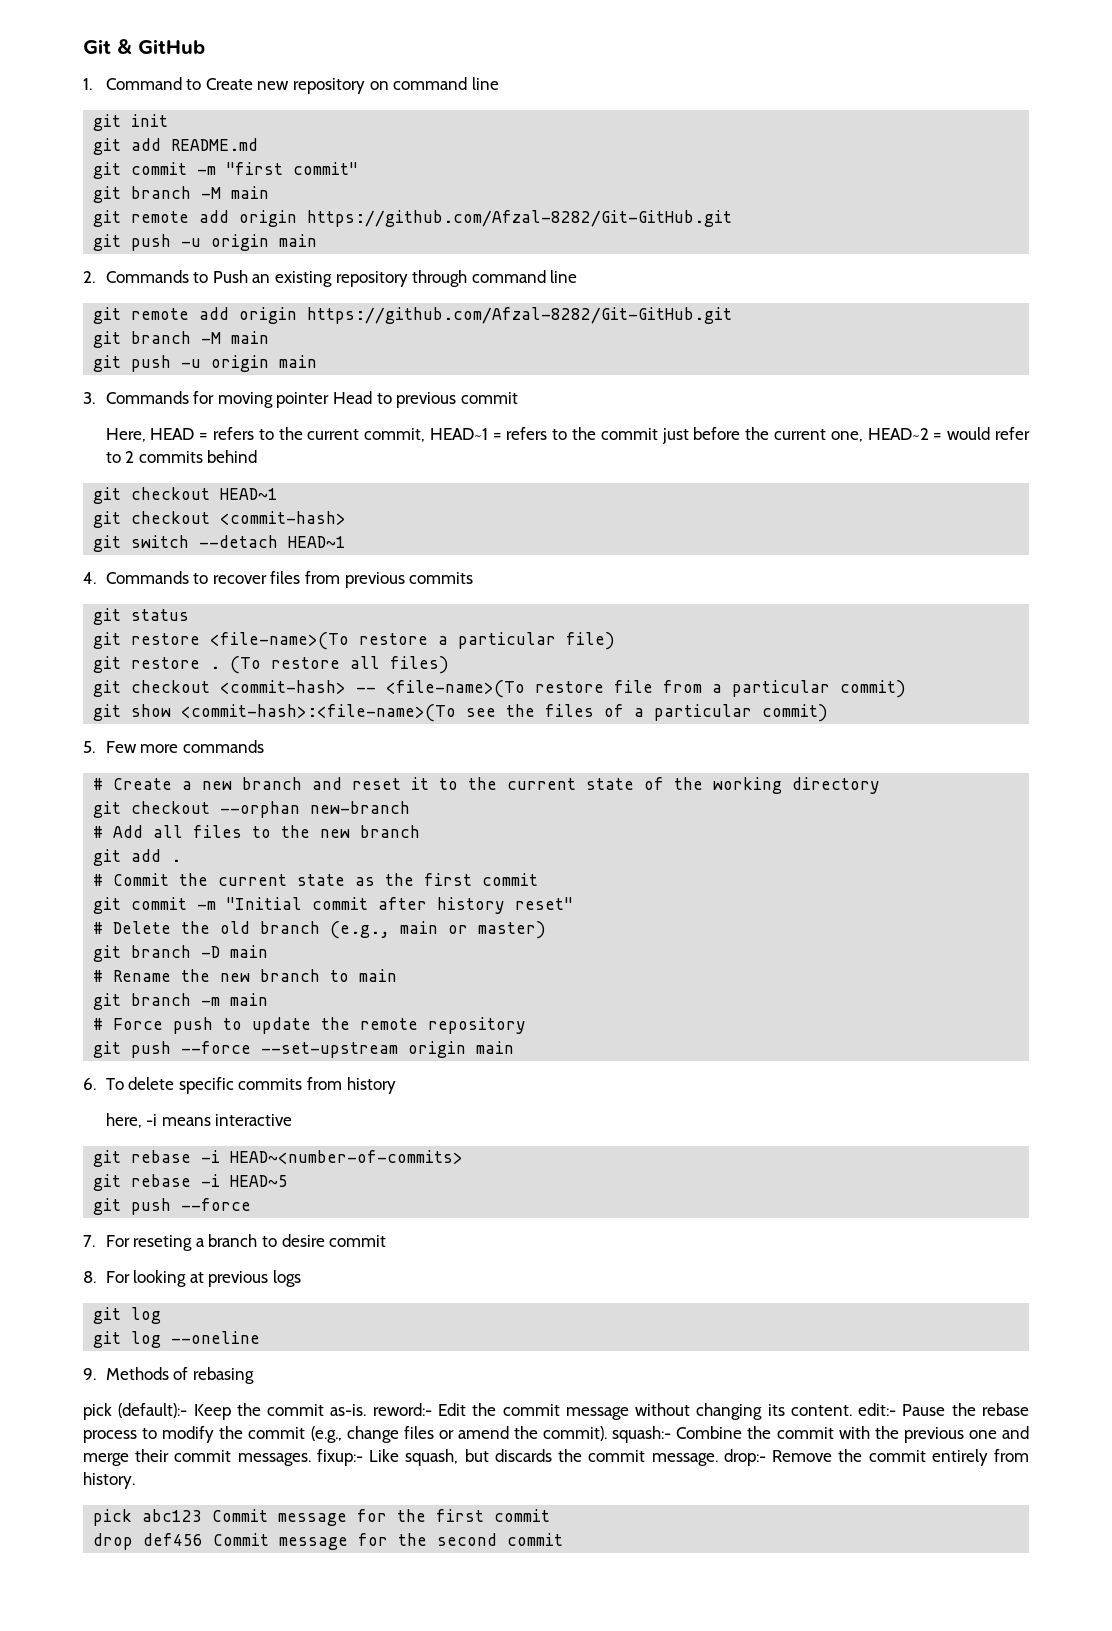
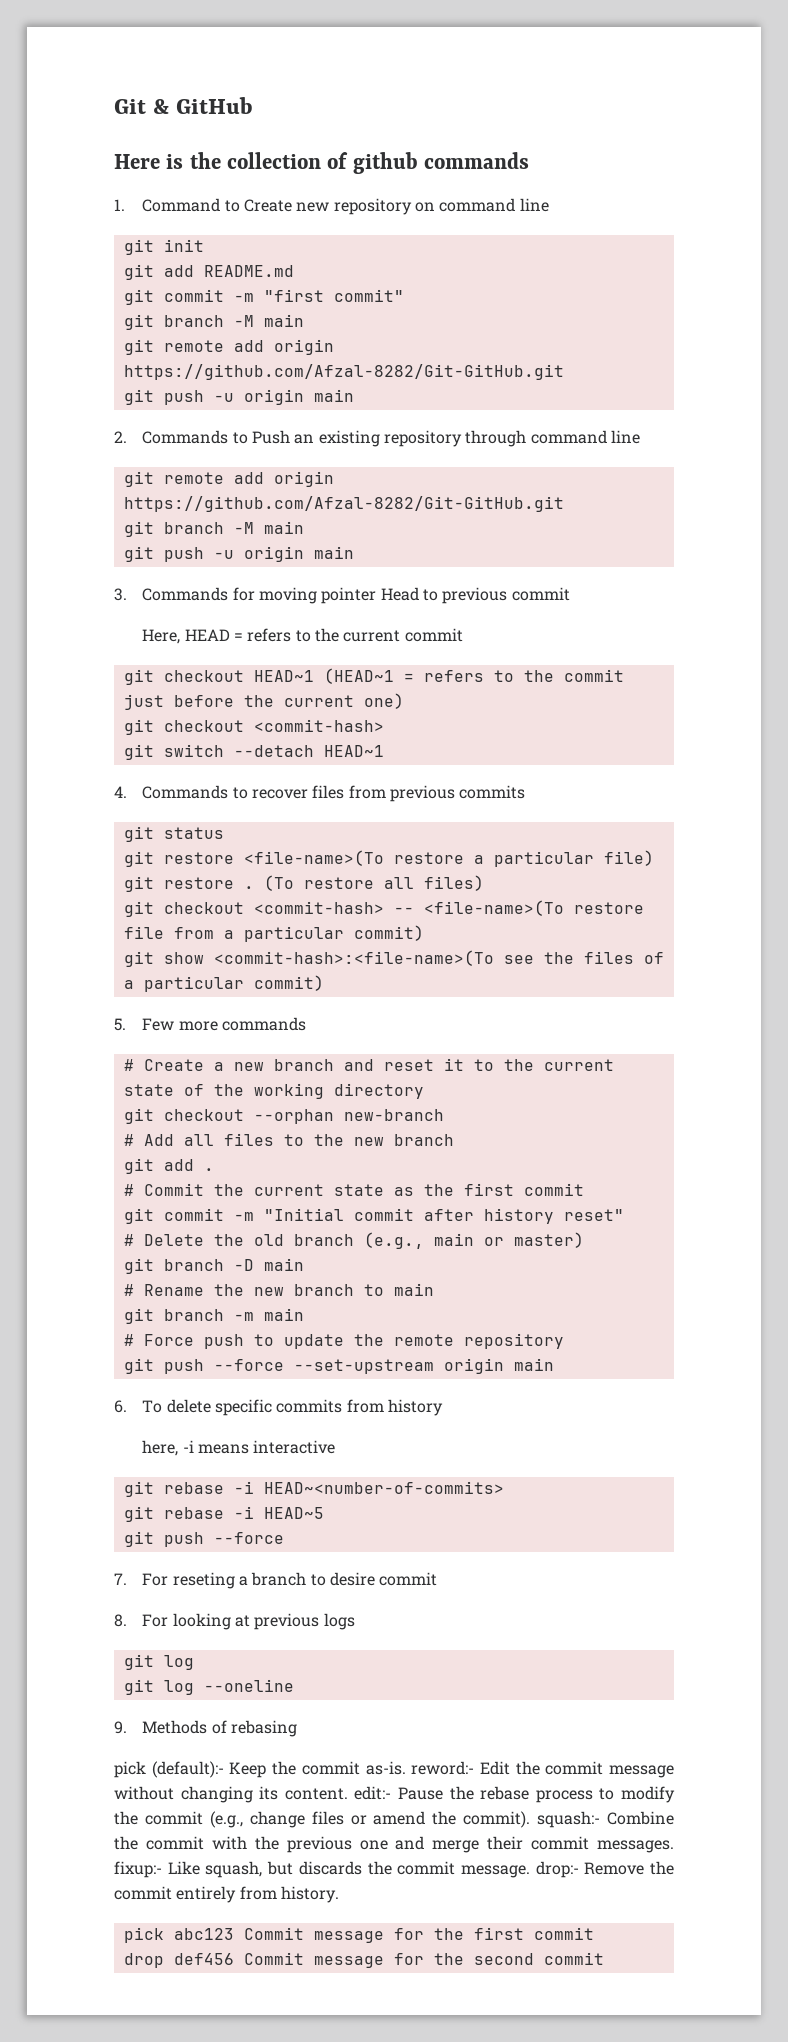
+ Here is the collection of github commands
- Here, HEAD = refers to the current commit, HEAD~1 = refers to the commit just before the current one, HEAD~2 = would refer to 2 commits behind
- git checkout HEAD~1
+ Here, HEAD = refers to the current commit
+ git checkout HEAD~1 (HEAD~1 = refers to the commit just before the current one)

